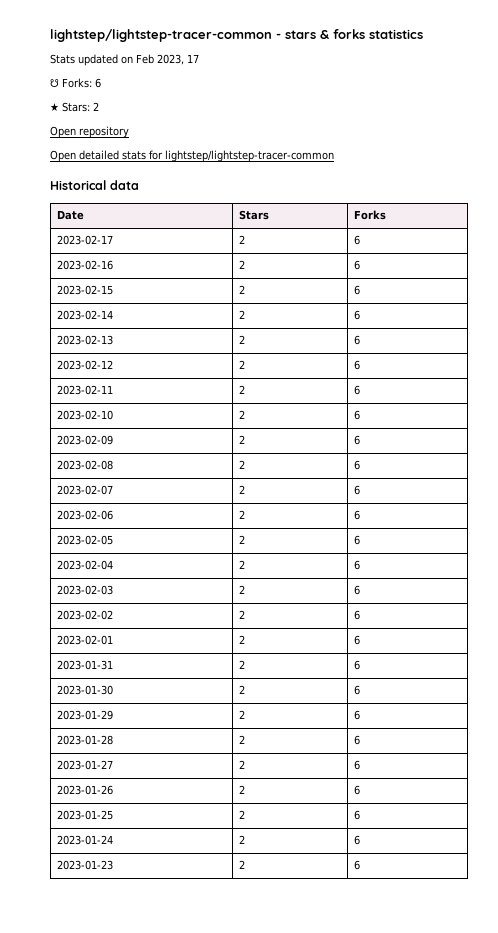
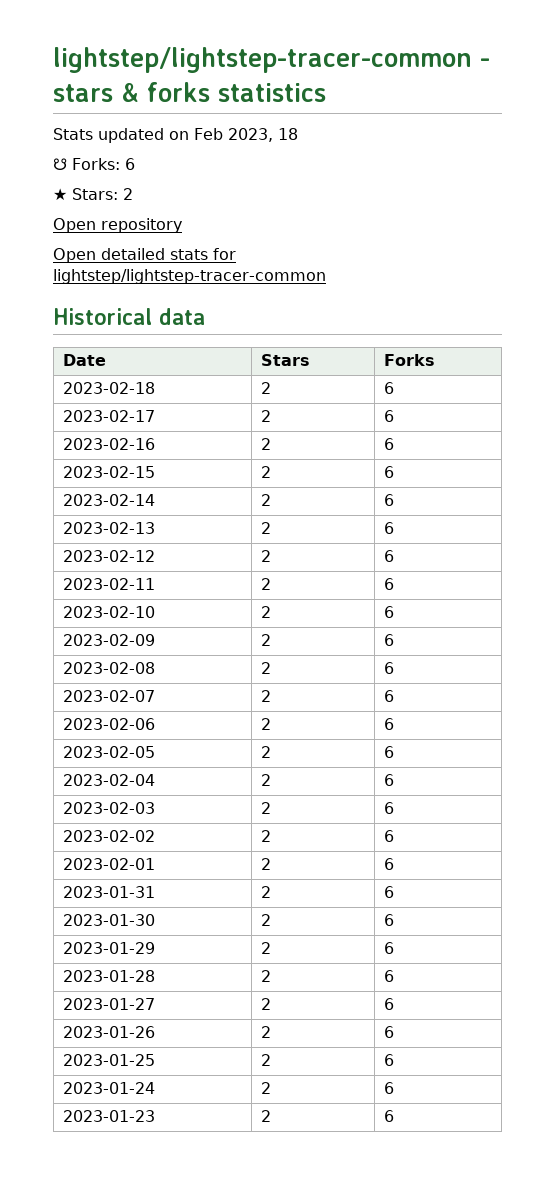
- Stats updated on Feb 2023, 17
+ Stats updated on Feb 2023, 18
+ 2023-02-18 | 2 | 6

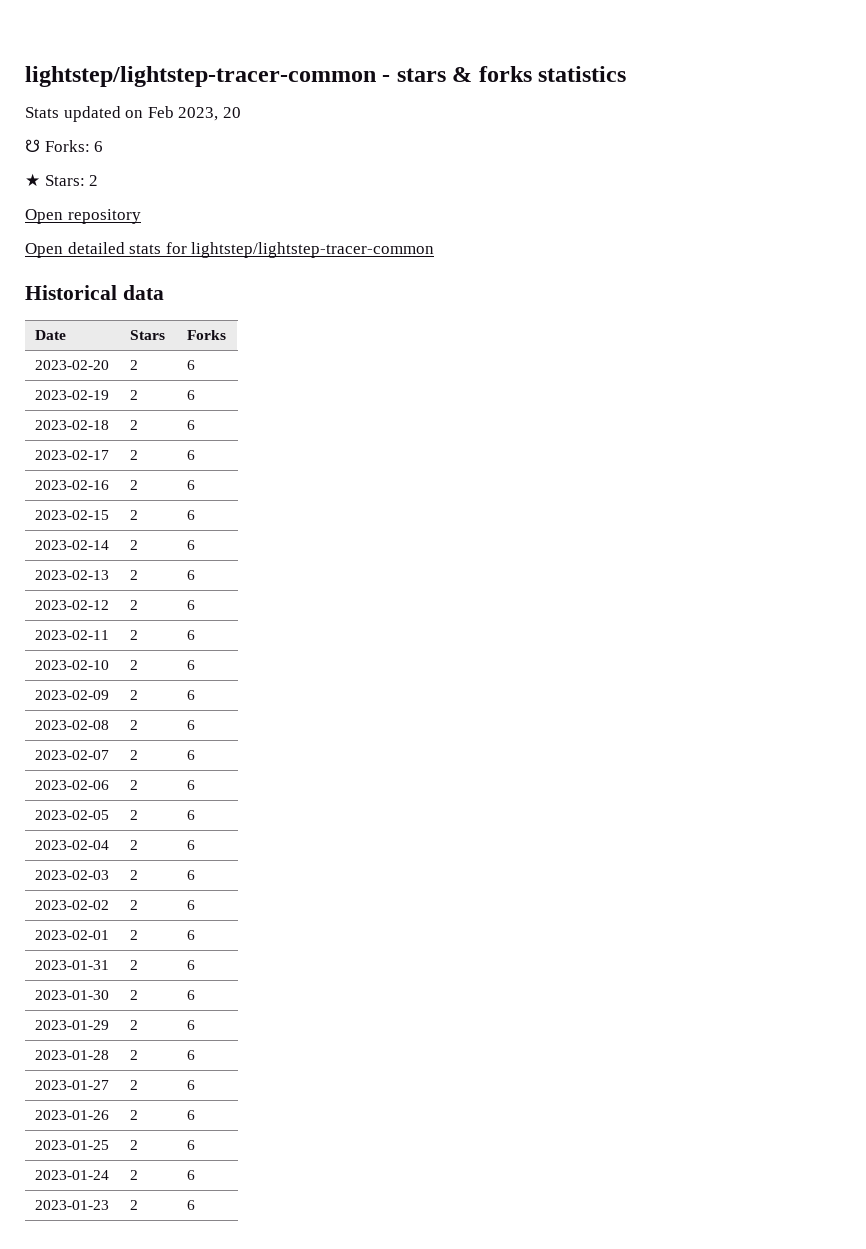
- Stats updated on Feb 2023, 18
+ Stats updated on Feb 2023, 20
+ 2023-02-20 | 2 | 6
+ 2023-02-19 | 2 | 6

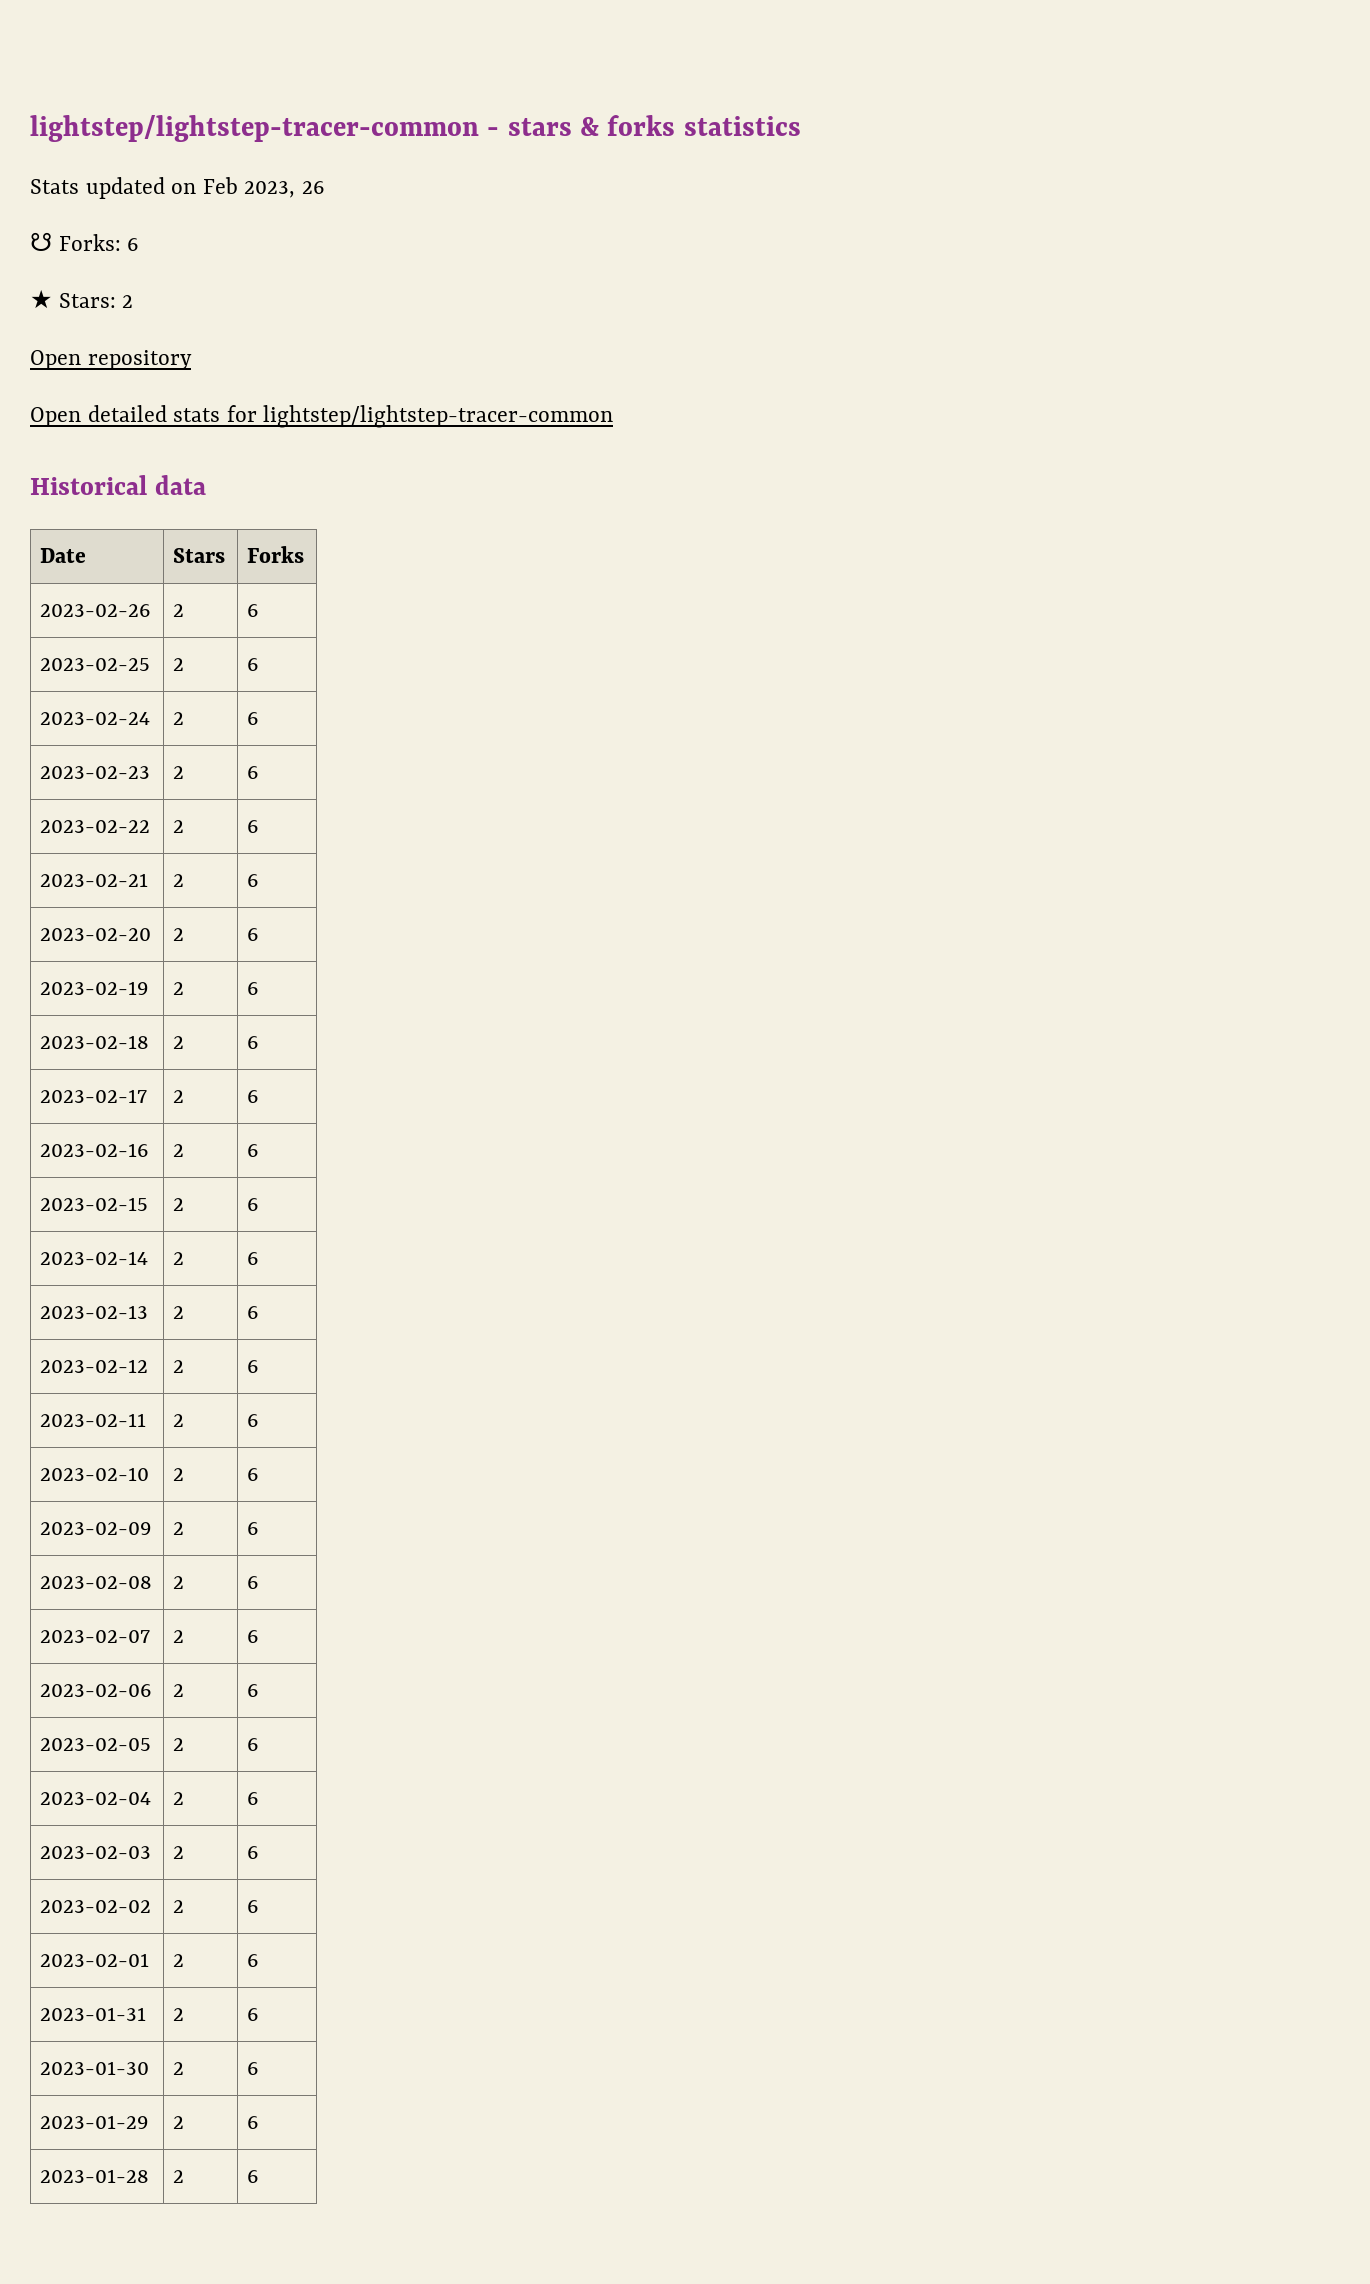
- Stats updated on Feb 2023, 20
+ Stats updated on Feb 2023, 26
+ 2023-02-26 | 2 | 6
+ 2023-02-25 | 2 | 6
+ 2023-02-24 | 2 | 6
+ 2023-02-23 | 2 | 6
+ 2023-02-22 | 2 | 6
+ 2023-02-21 | 2 | 6
- 2023-01-27 | 2 | 6
- 2023-01-26 | 2 | 6
- 2023-01-25 | 2 | 6
- 2023-01-24 | 2 | 6
- 2023-01-23 | 2 | 6

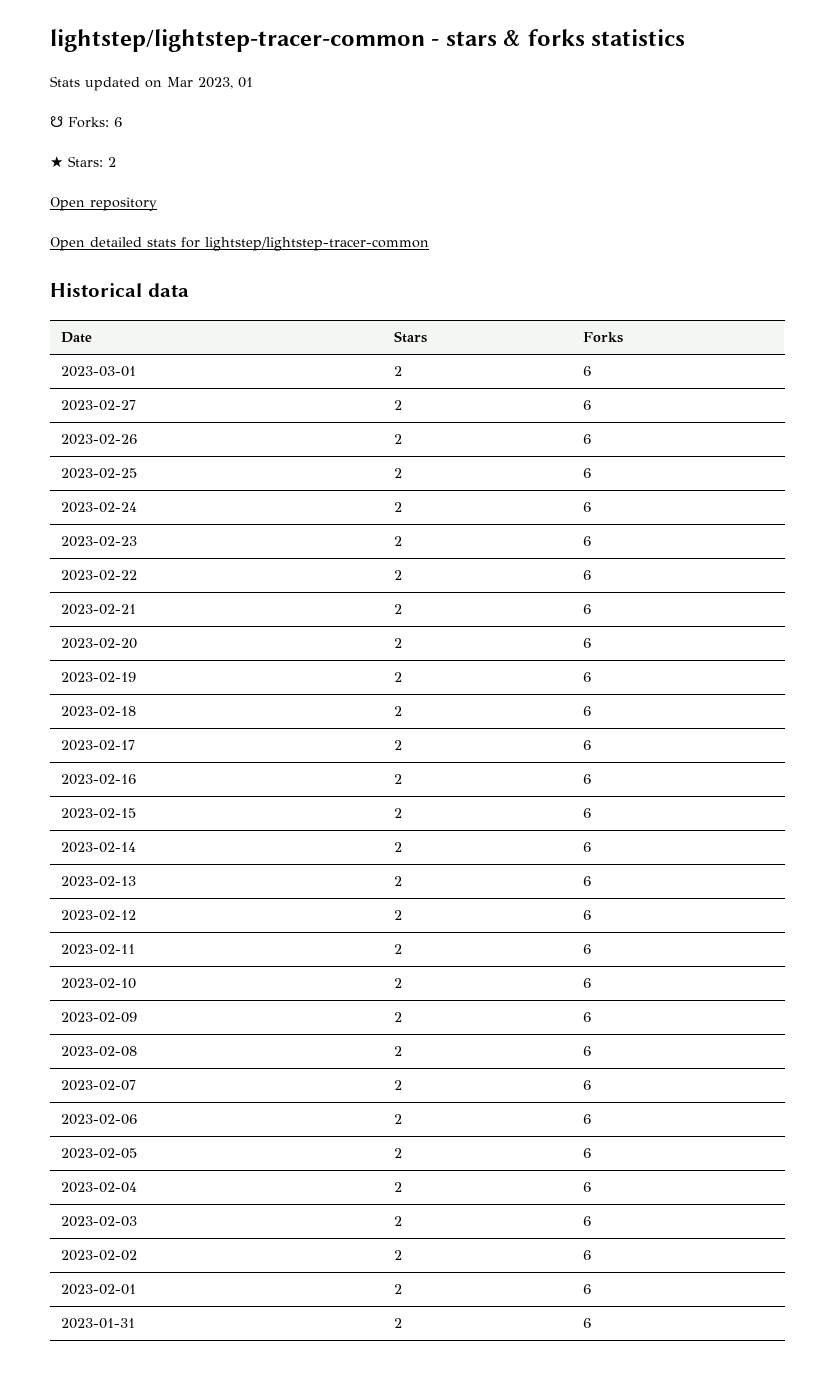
- Stats updated on Feb 2023, 26
+ Stats updated on Mar 2023, 01
+ 2023-03-01 | 2 | 6
+ 2023-02-27 | 2 | 6
- 2023-01-30 | 2 | 6
- 2023-01-29 | 2 | 6
- 2023-01-28 | 2 | 6

